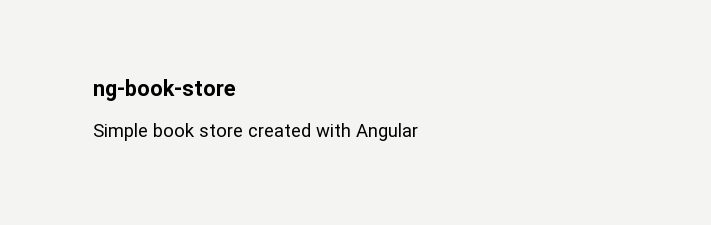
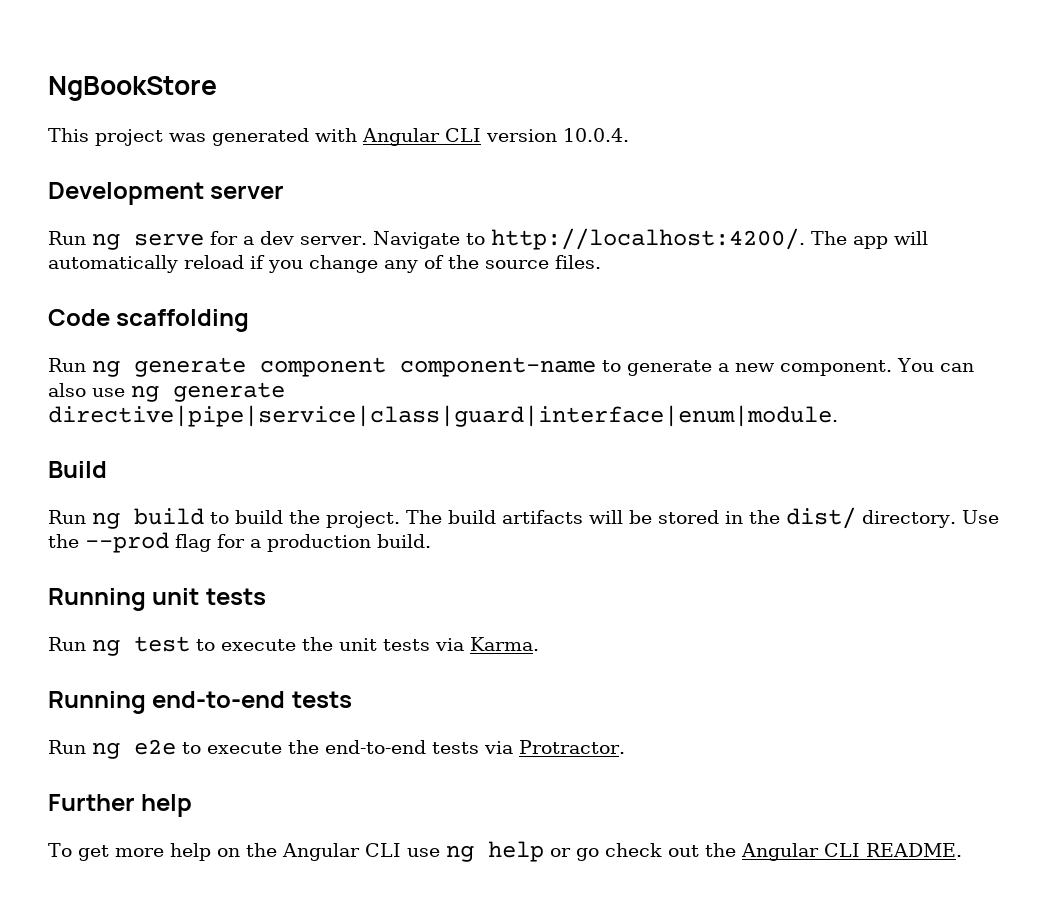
- ng-book-store
- Simple book store created with Angular
+ NgBookStore
+ This project was generated with Angular CLI version 10.0.4.
+ Development server
+ Run ng serve for a dev server. Navigate to http://localhost:4200/. The app will automatically reload if you change any of the source files.
+ Code scaffolding
+ Run ng generate component component-name to generate a new component. You can also use ng generate directive|pipe|service|class|guard|interface|enum|module.
+ Build
+ Run ng build to build the project. The build artifacts will be stored in the dist/ directory. Use the --prod flag for a production build.
+ Running unit tests
+ Run ng test to execute the unit tests via Karma.
+ Running end-to-end tests
+ Run ng e2e to execute the end-to-end tests via Protractor.
+ Further help
+ To get more help on the Angular CLI use ng help or go check out the Angular CLI README.

